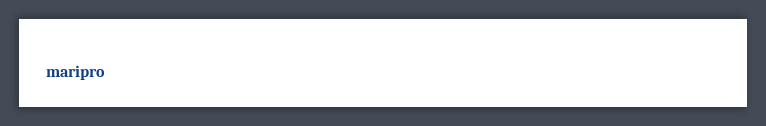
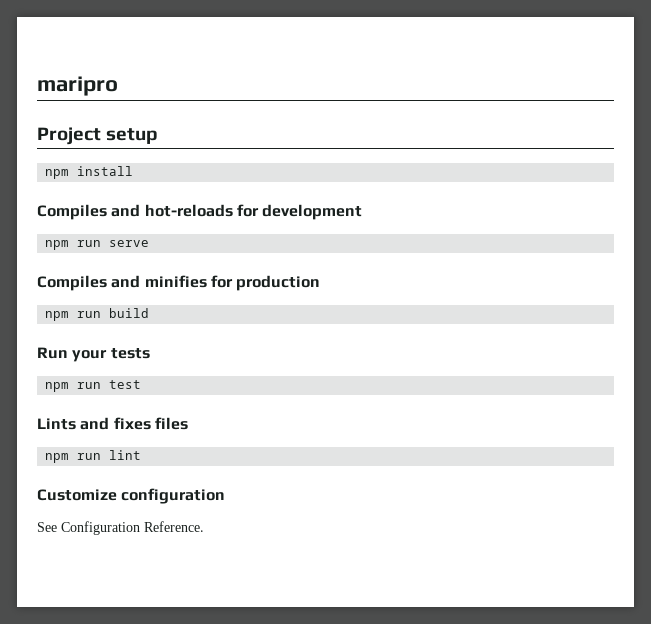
+ Project setup
+ npm install
+ Compiles and hot-reloads for development
+ npm run serve
+ Compiles and minifies for production
+ npm run build
+ Run your tests
+ npm run test
+ Lints and fixes files
+ npm run lint
+ Customize configuration
+ See Configuration Reference.

